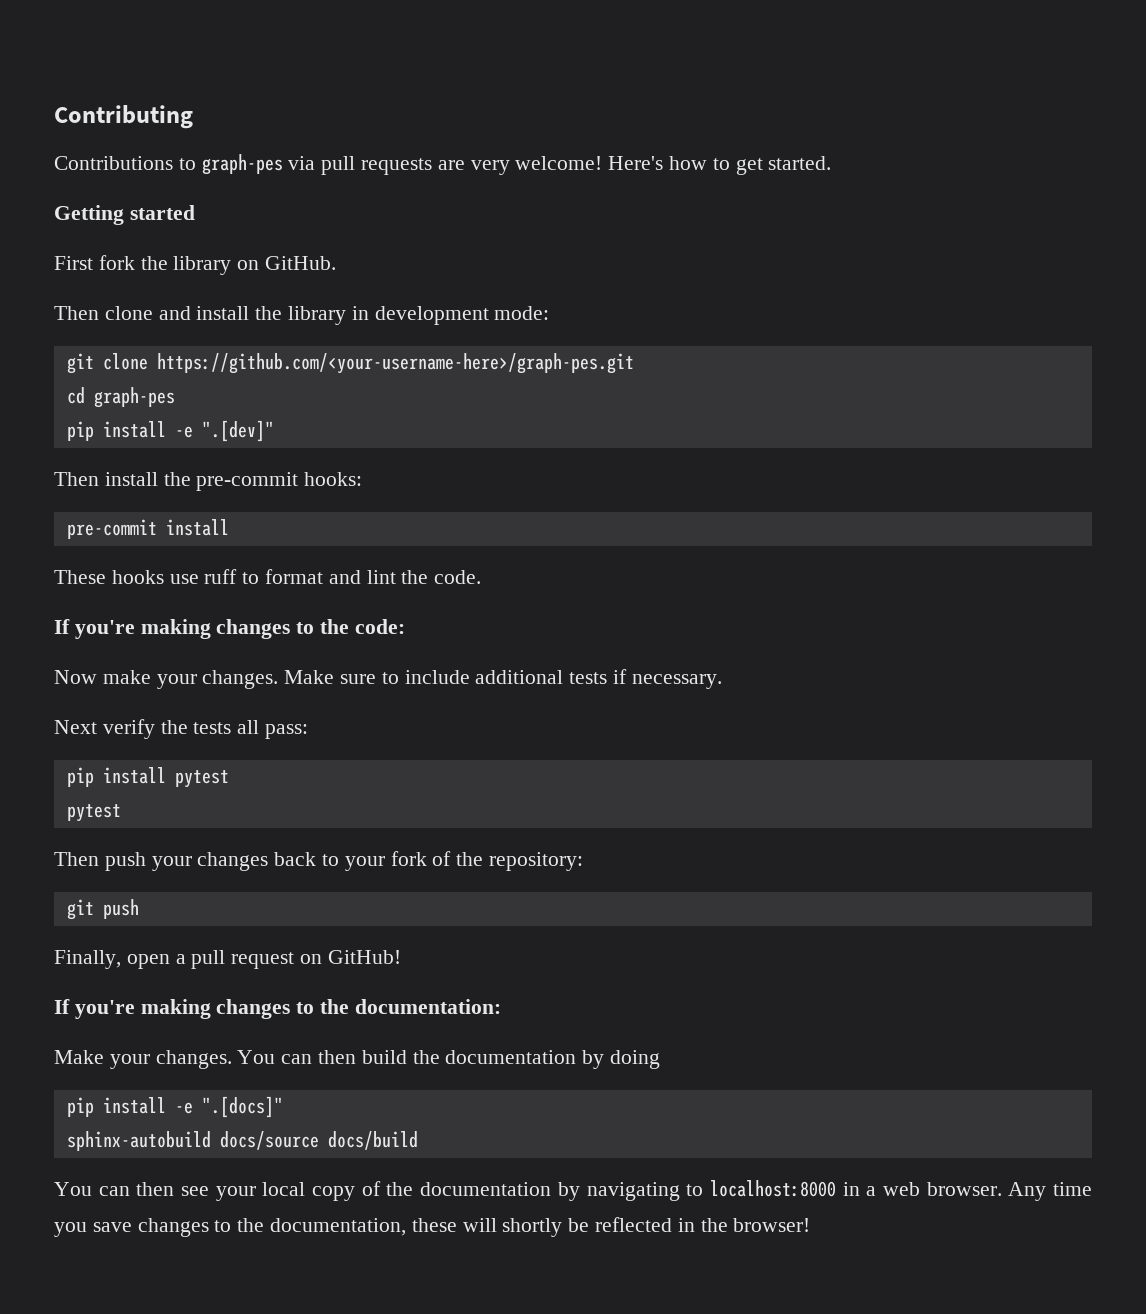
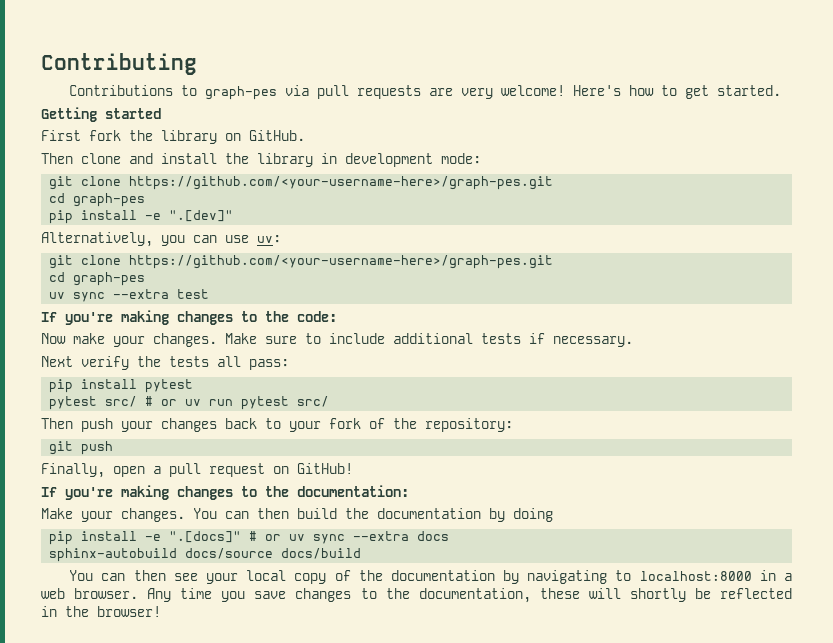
- Then install the pre-commit hooks:
- pre-commit install
- These hooks use ruff to format and lint the code.
+ Alternatively, you can use uv:
+ git clone https://github.com/<your-username-here>/graph-pes.git
+ cd graph-pes
+ uv sync --extra test
  pip install pytest
- pytest
+ pytest src/ # or uv run pytest src/
- pip install -e ".[docs]"
+ pip install -e ".[docs]" # or uv sync --extra docs

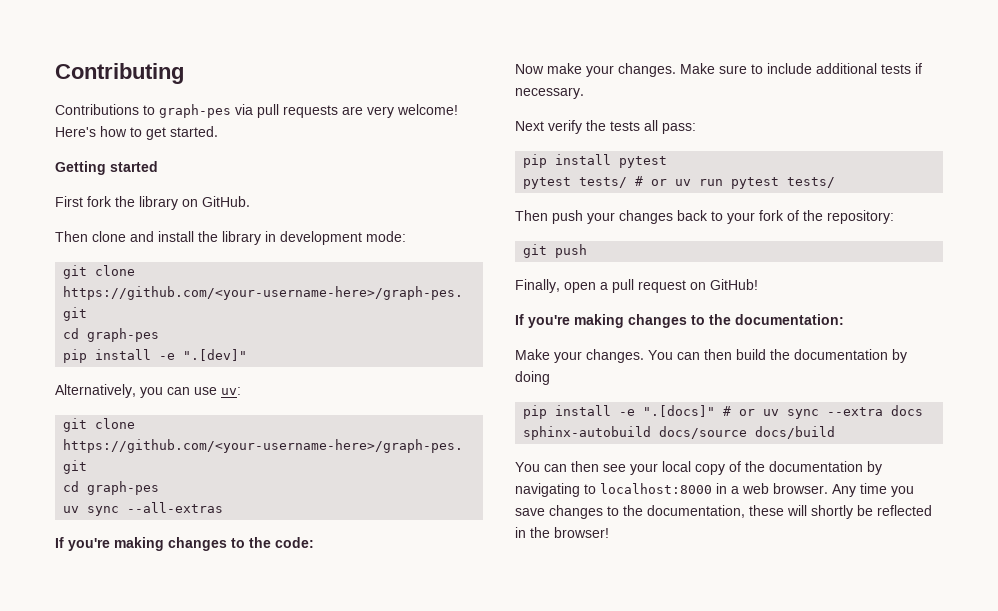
- uv sync --extra test
+ uv sync --all-extras
- pytest src/ # or uv run pytest src/
+ pytest tests/ # or uv run pytest tests/

